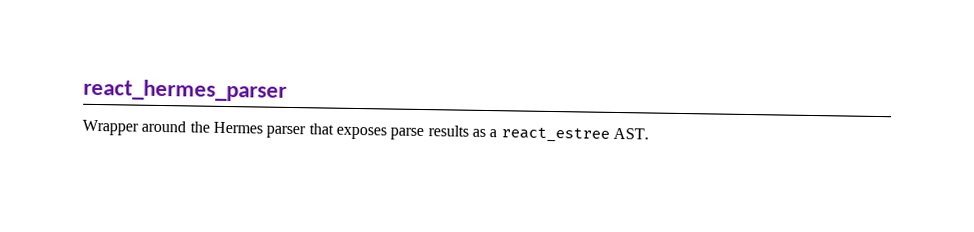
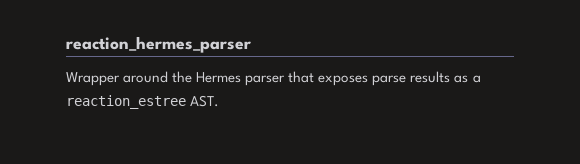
- react_hermes_parser
+ reaction_hermes_parser
- Wrapper around the Hermes parser that exposes parse results as a react_estree AST.
+ Wrapper around the Hermes parser that exposes parse results as a reaction_estree AST.

